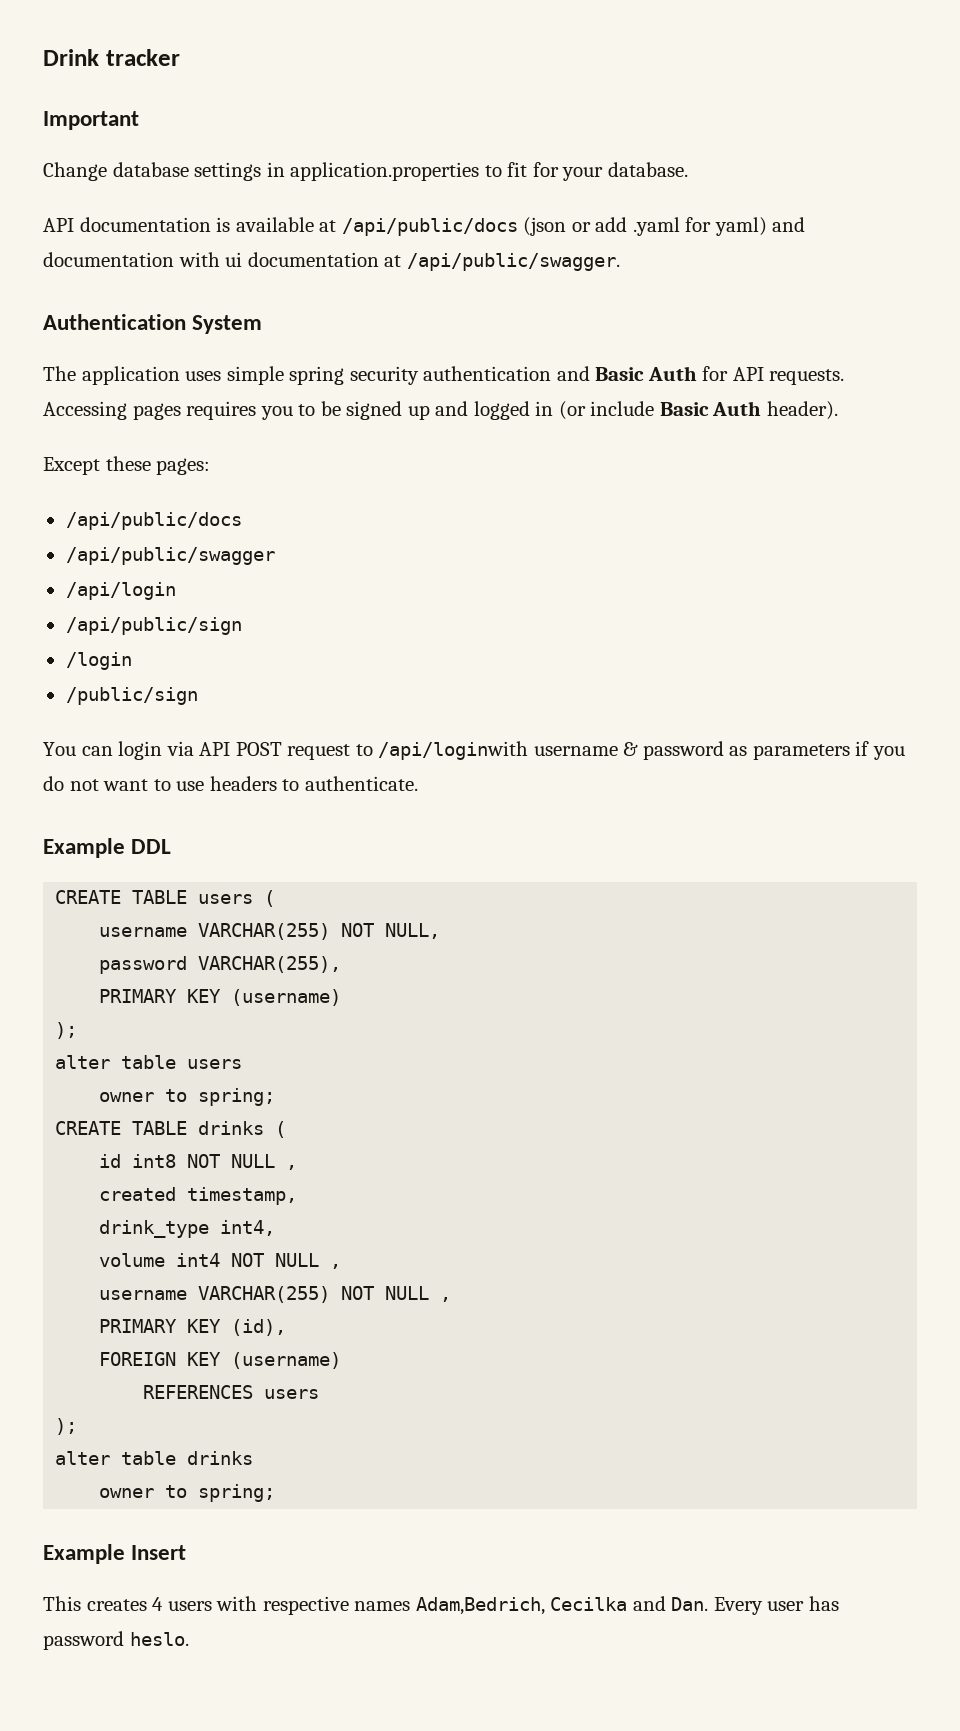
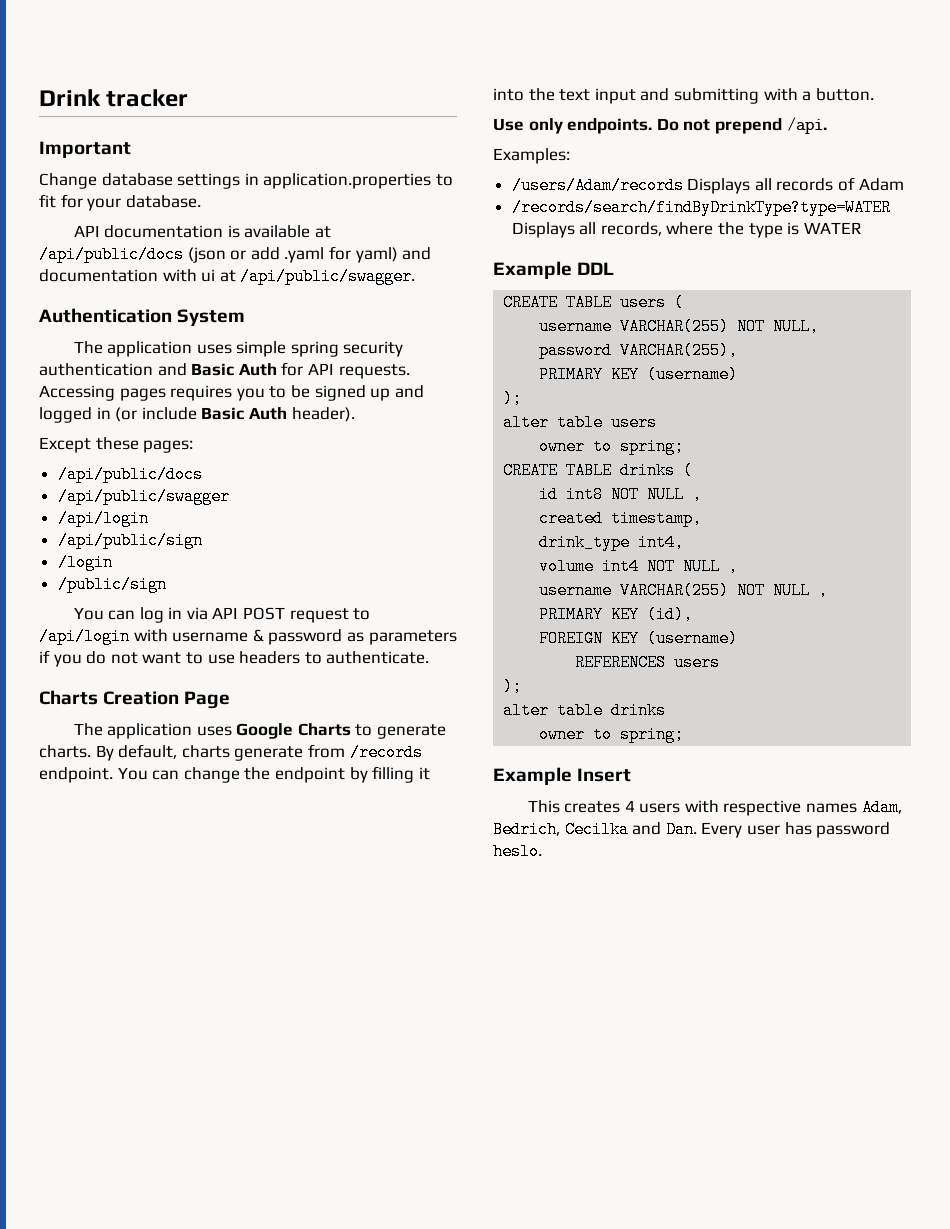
- API documentation is available at /api/public/docs (json or add .yaml for yaml) and documentation with ui documentation at /api/public/swagger.
+ API documentation is available at /api/public/docs (json or add .yaml for yaml) and documentation with ui at /api/public/swagger.
- You can login via API POST request to /api/loginwith username & password as parameters if you do not want to use headers to authenticate.
+ You can log in via API POST request to /api/login with username & password as parameters if you do not want to use headers to authenticate.
+ Charts Creation Page
+ The application uses Google Charts to generate charts. By default, charts generate from /records endpoint. You can change the endpoint by filling it into the text input and submitting with a button.
+ Use only endpoints. Do not prepend /api.
+ Examples:
+ /users/Adam/records Displays all records of Adam
+ /records/search/findByDrinkType?type=WATER Displays all records, where the type is WATER
- This creates 4 users with respective names Adam,Bedrich, Cecilka and Dan. Every user has password heslo.
+ This creates 4 users with respective names Adam, Bedrich, Cecilka and Dan. Every user has password heslo.

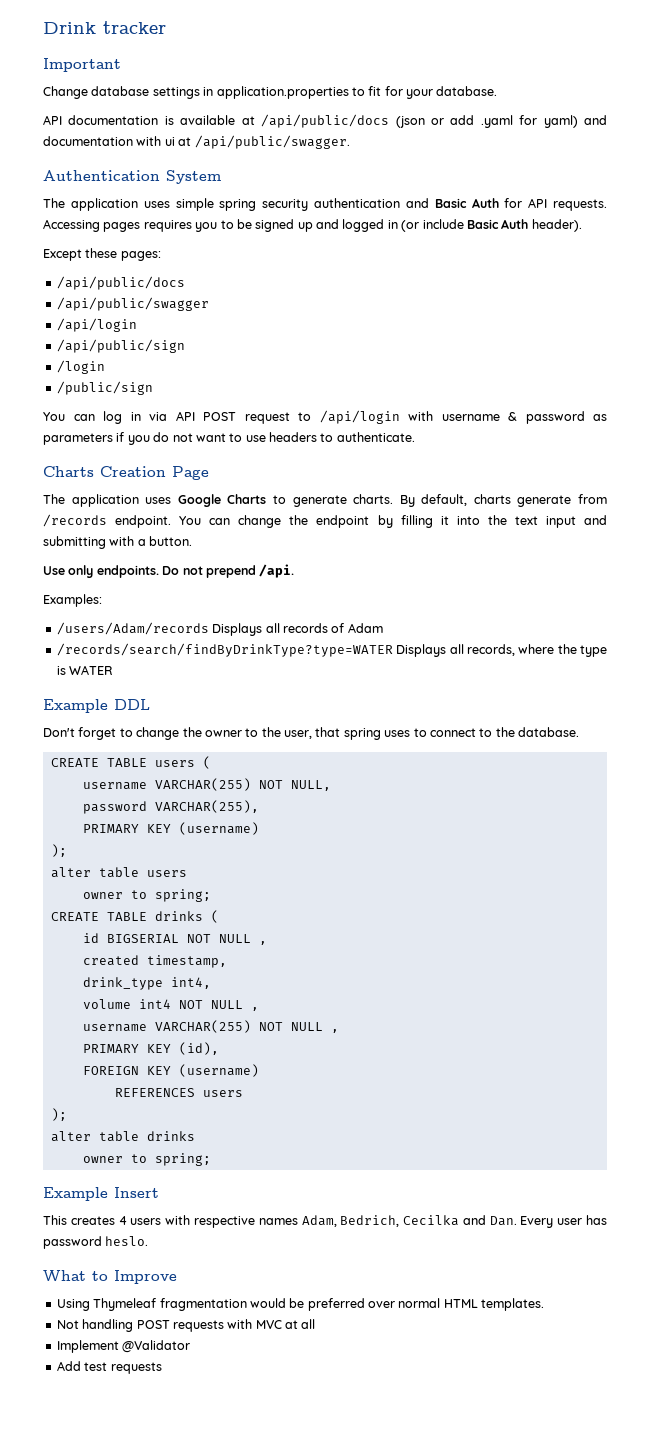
+ Don't forget to change the owner to the user, that spring uses to connect to the database.
- id int8 NOT NULL ,
+ id BIGSERIAL NOT NULL ,
+ What to Improve
+ Using Thymeleaf fragmentation would be preferred over normal HTML templates.
+ Not handling POST requests with MVC at all
+ Implement @Validator
+ Add test requests

